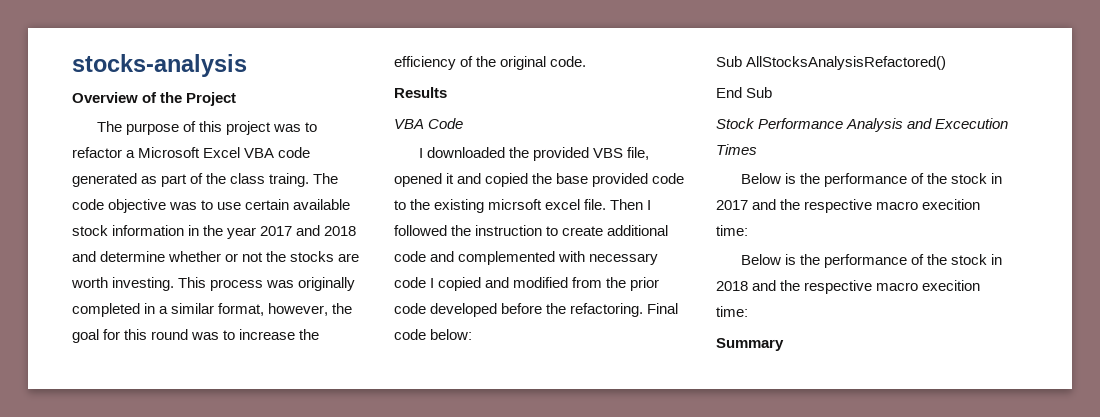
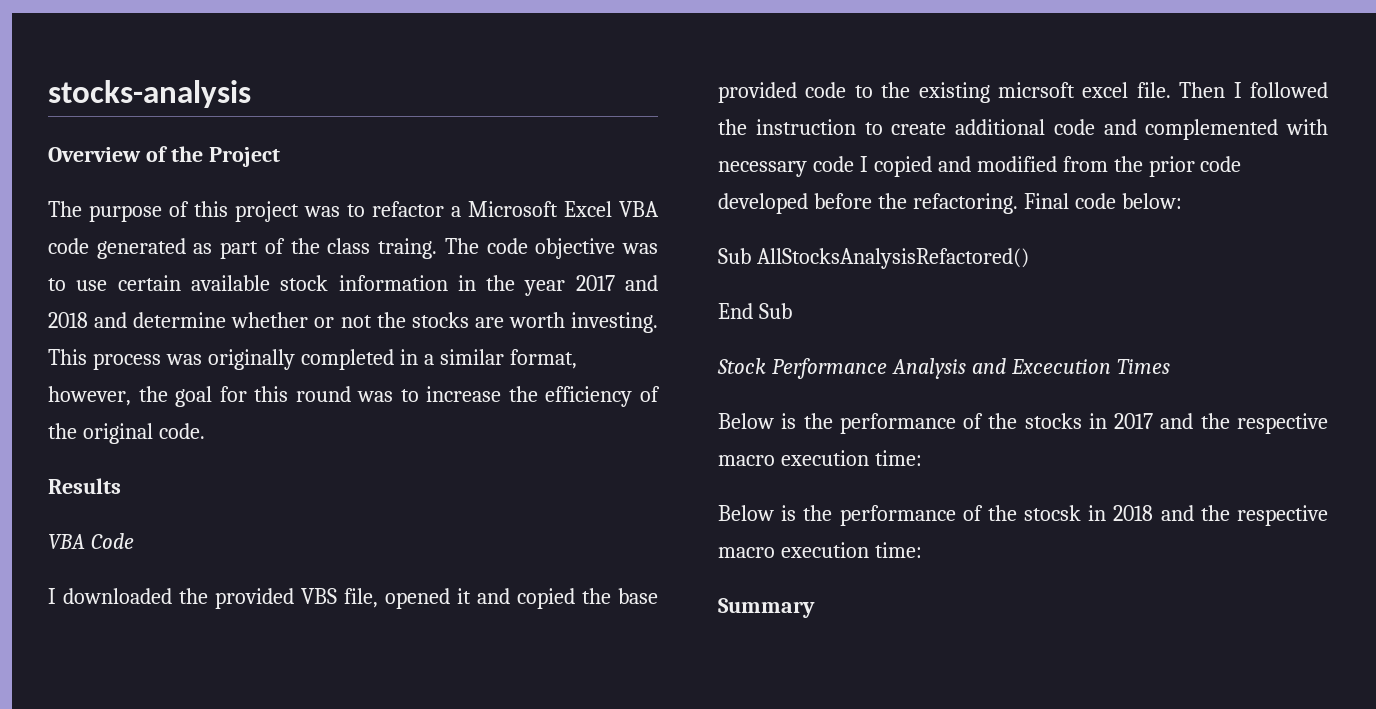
- Below is the performance of the stock in 2017 and the respective macro execition time:
+ Below is the performance of the stocks in 2017 and the respective macro execution time:
- Below is the performance of the stock in 2018 and the respective macro execition time:
+ Below is the performance of the stocsk in 2018 and the respective macro execution time:

